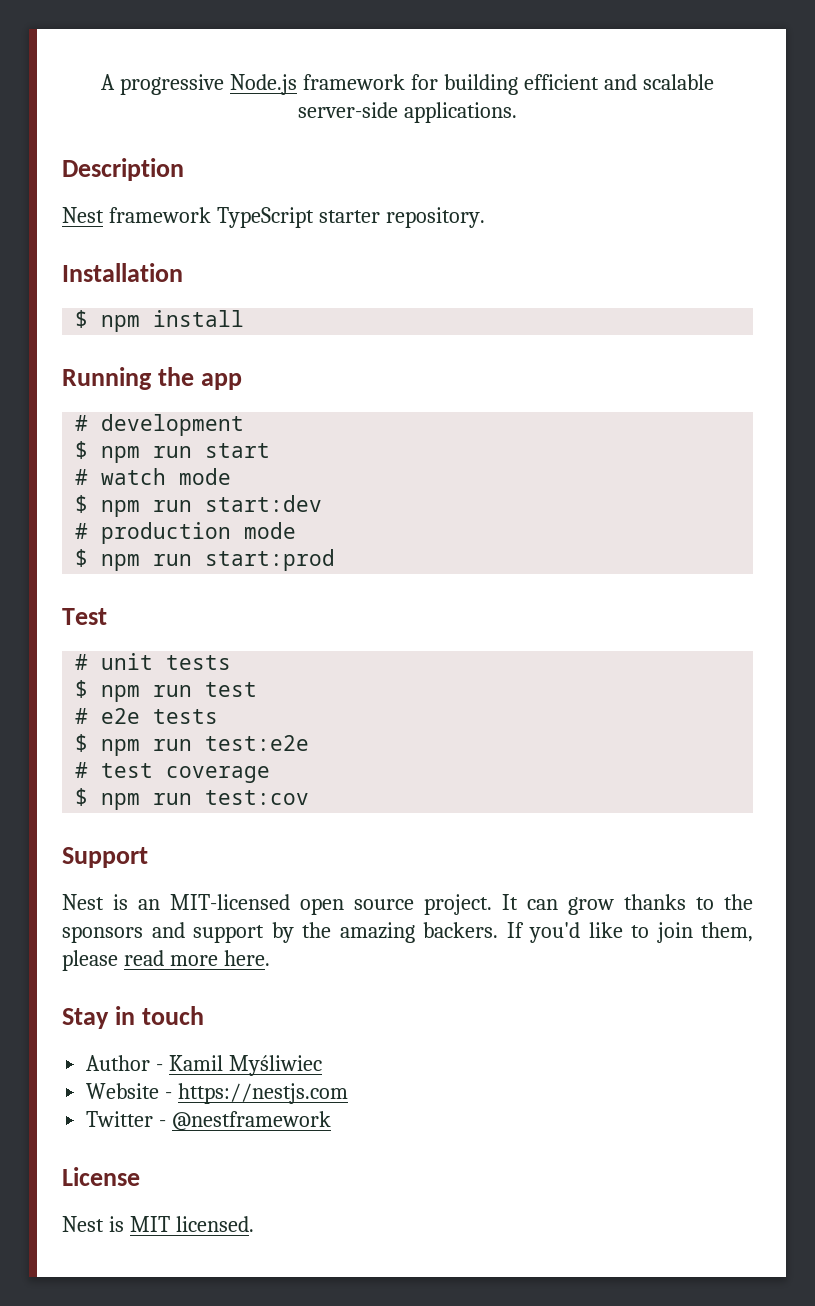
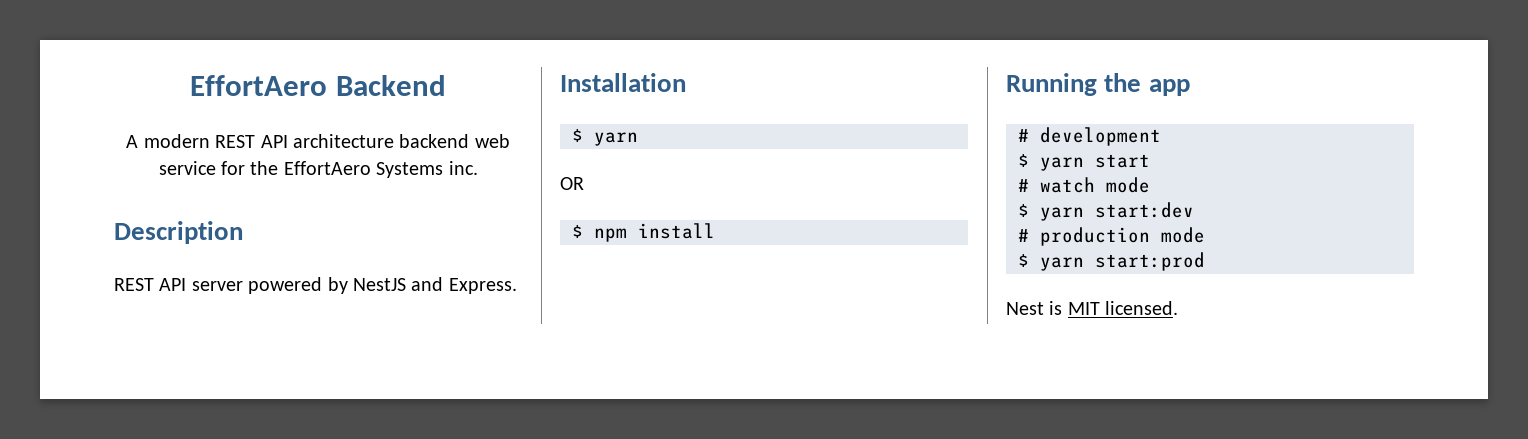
- A progressive Node.js framework for building efficient and scalable server-side applications.
+ EffortAero Backend
+ A modern REST API architecture backend web service for the EffortAero Systems inc.
  Description
- Nest framework TypeScript starter repository.
+ REST API server powered by NestJS and Express.
  Installation
+ $ yarn
+ OR
- $ npm run start
+ $ yarn start
- $ npm run start:dev
+ $ yarn start:dev
- $ npm run start:prod
+ $ yarn start:prod
- Test
- # unit tests
- $ npm run test
- # e2e tests
- $ npm run test:e2e
- # test coverage
- $ npm run test:cov
- Support
- Nest is an MIT-licensed open source project. It can grow thanks to the sponsors and support by the amazing backers. If you'd like to join them, please read more here.
- Stay in touch
- Author - Kamil Myśliwiec
- Website - https://nestjs.com
- Twitter - @nestframework
- License

